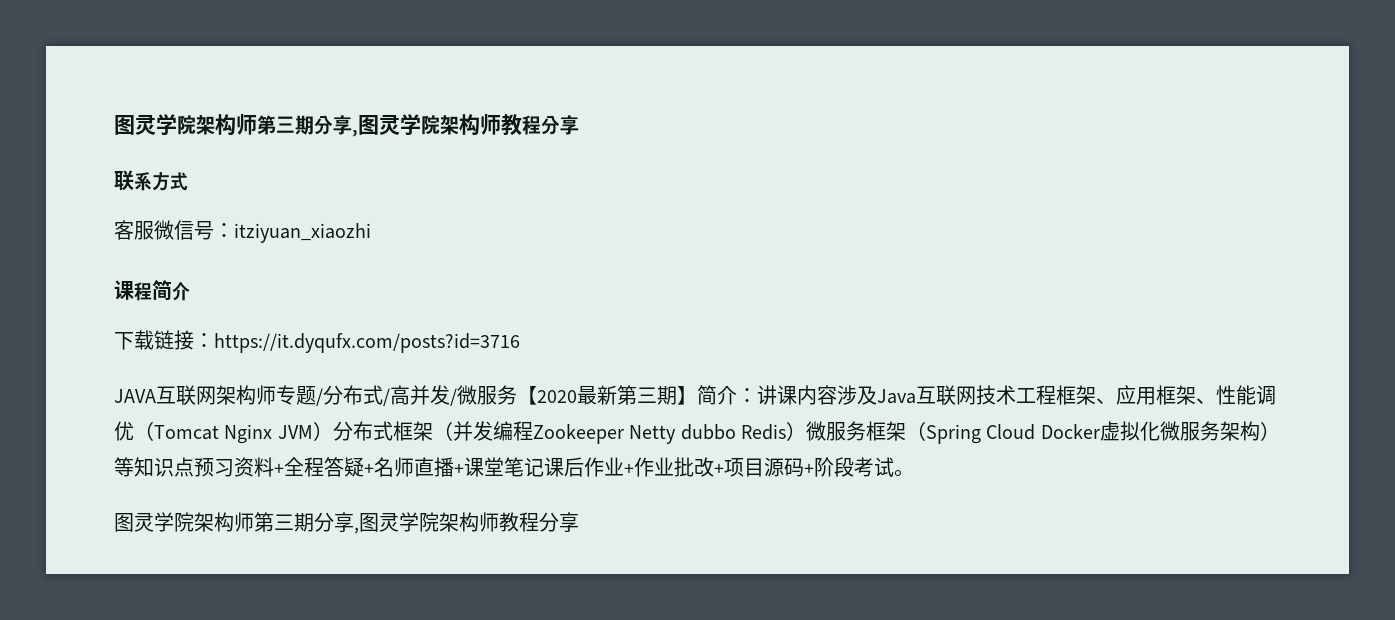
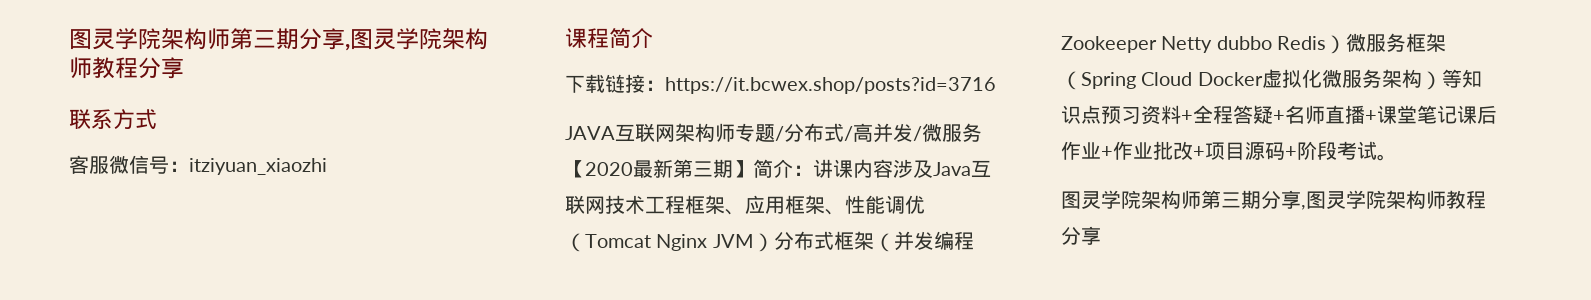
- 下载链接：https://it.dyqufx.com/posts?id=3716
+ 下载链接：https://it.bcwex.shop/posts?id=3716

